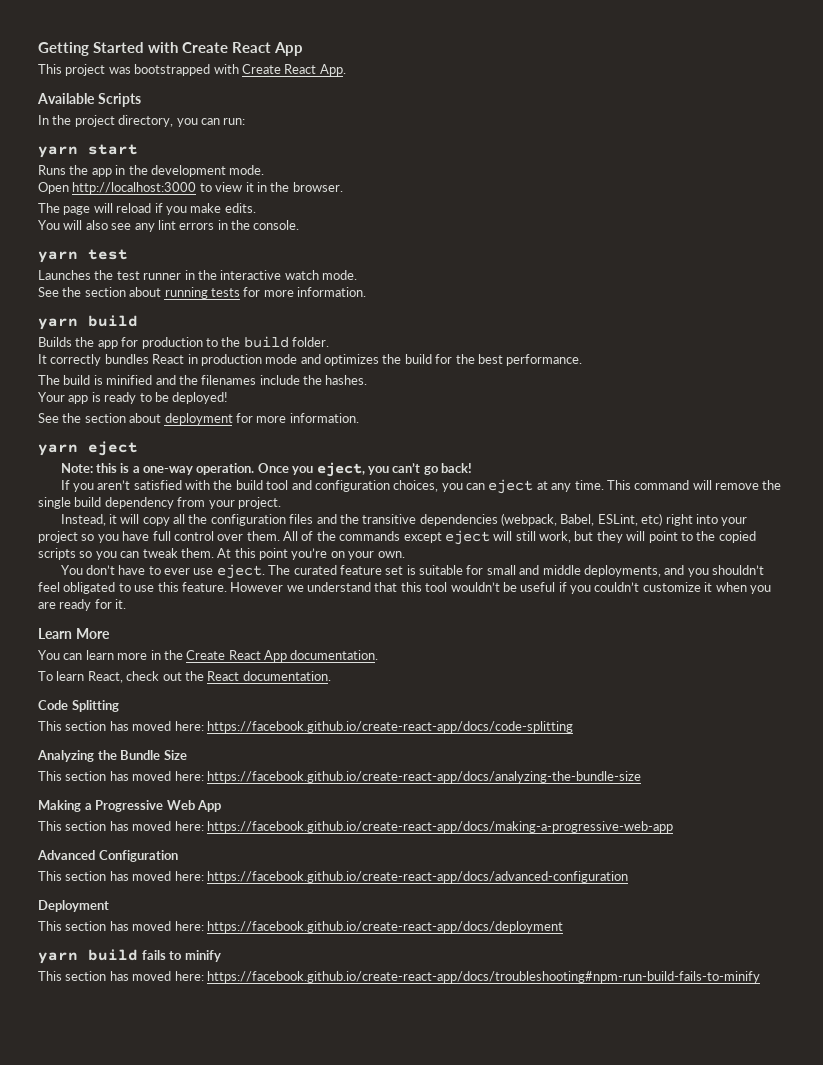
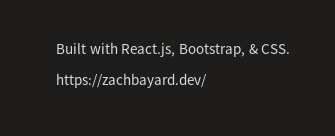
- Getting Started with Create React App
- This project was bootstrapped with Create React App.
- Available Scripts
- In the project directory, you can run:
- yarn start
- Runs the app in the development mode.
- Open http://localhost:3000 to view it in the browser.
- The page will reload if you make edits.
- You will also see any lint errors in the console.
- yarn test
- Launches the test runner in the interactive watch mode.
- See the section about running tests for more information.
- yarn build
- Builds the app for production to the build folder.
- It correctly bundles React in production mode and optimizes the build for the best performance.
- The build is minified and the filenames include the hashes.
- Your app is ready to be deployed!
- See the section about deployment for more information.
- yarn eject
- Note: this is a one-way operation. Once you eject, you can’t go back!
- If you aren’t satisfied with the build tool and configuration choices, you can eject at any time. This command will remove the single build dependency from your project.
- Instead, it will copy all the configuration files and the transitive dependencies (webpack, Babel, ESLint, etc) right into your project so you have full control over them. All of the commands except eject will still work, but they will point to the copied scripts so you can tweak them. At this point you’re on your own.
- You don’t have to ever use eject. The curated feature set is suitable for small and middle deployments, and you shouldn’t feel obligated to use this feature. However we understand that this tool wouldn’t be useful if you couldn’t customize it when you are ready for it.
- Learn More
- You can learn more in the Create React App documentation.
- To learn React, check out the React documentation.
- Code Splitting
- This section has moved here: https://facebook.github.io/create-react-app/docs/code-splitting
- Analyzing the Bundle Size
- This section has moved here: https://facebook.github.io/create-react-app/docs/analyzing-the-bundle-size
- Making a Progressive Web App
- This section has moved here: https://facebook.github.io/create-react-app/docs/making-a-progressive-web-app
- Advanced Configuration
- This section has moved here: https://facebook.github.io/create-react-app/docs/advanced-configuration
- Deployment
- This section has moved here: https://facebook.github.io/create-react-app/docs/deployment
- yarn build fails to minify
- This section has moved here: https://facebook.github.io/create-react-app/docs/troubleshooting#npm-run-build-fails-to-minify
+ Built with React.js, Bootstrap, & CSS.
+ https://zachbayard.dev/

